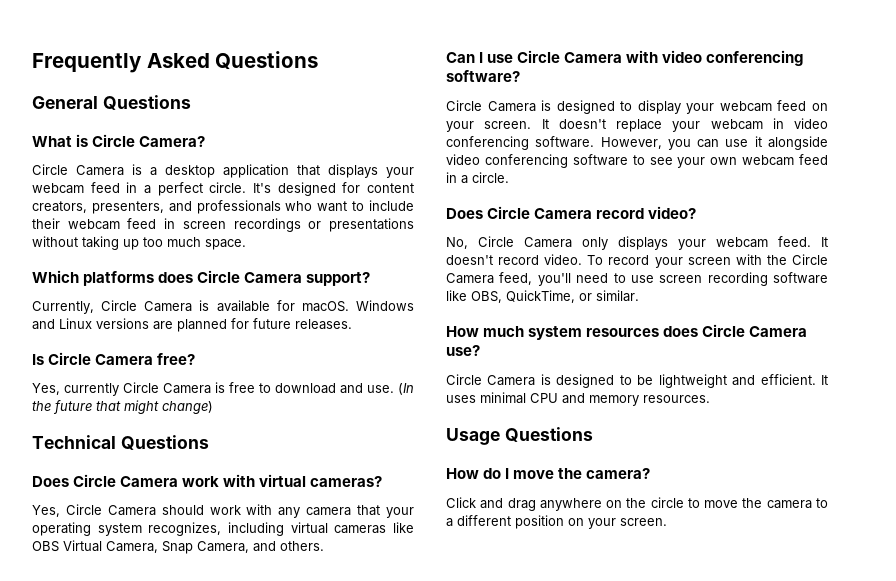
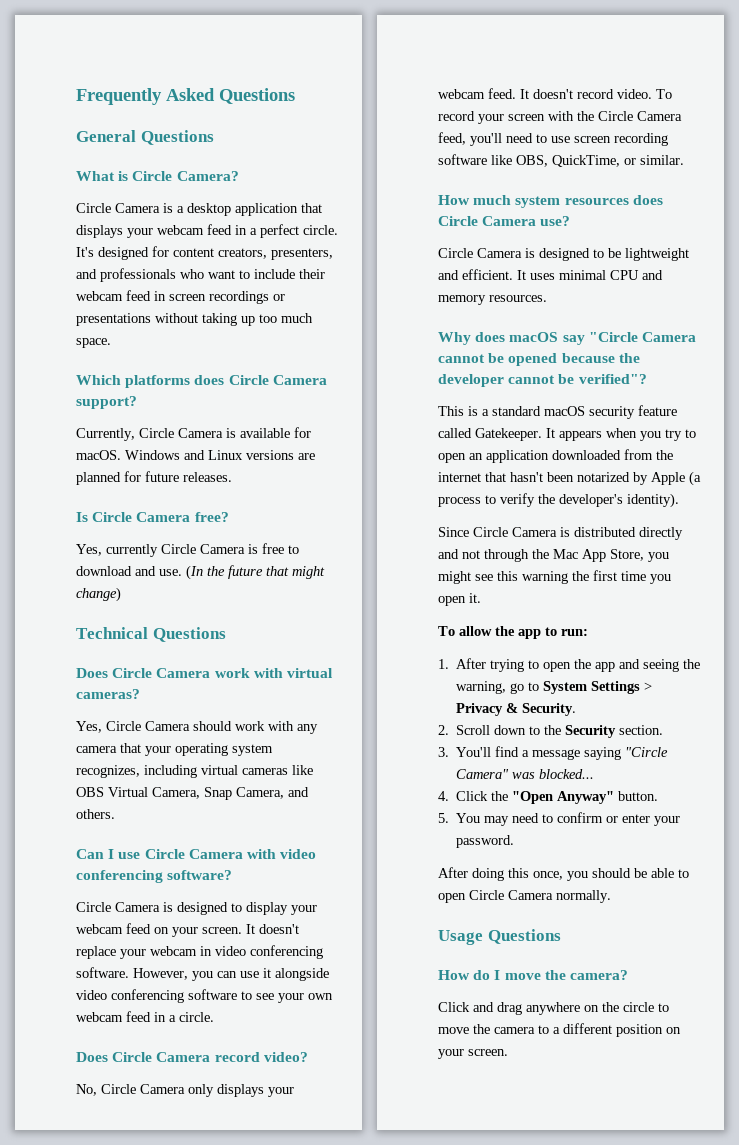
+ Why does macOS say "Circle Camera cannot be opened because the developer cannot be verified"?
+ This is a standard macOS security feature called Gatekeeper. It appears when you try to open an application downloaded from the internet that hasn't been notarized by Apple (a process to verify the developer's identity).
+ Since Circle Camera is distributed directly and not through the Mac App Store, you might see this warning the first time you open it.
+ To allow the app to run:
+ 1. After trying to open the app and seeing the warning, go to System Settings > Privacy & Security.
+ 2. Scroll down to the Security section.
+ 3. You'll find a message saying "Circle Camera" was blocked...
+ 4. Click the "Open Anyway" button.
+ 5. You may need to confirm or enter your password.
+ After doing this once, you should be able to open Circle Camera normally.

